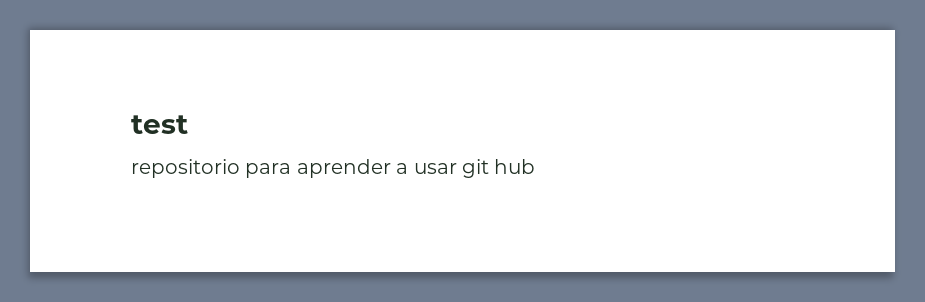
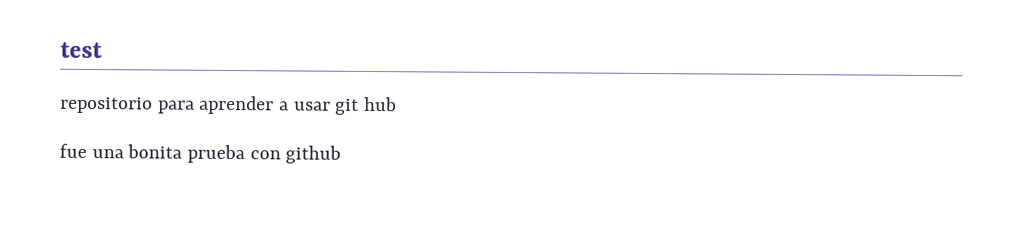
+ fue una bonita prueba con github

